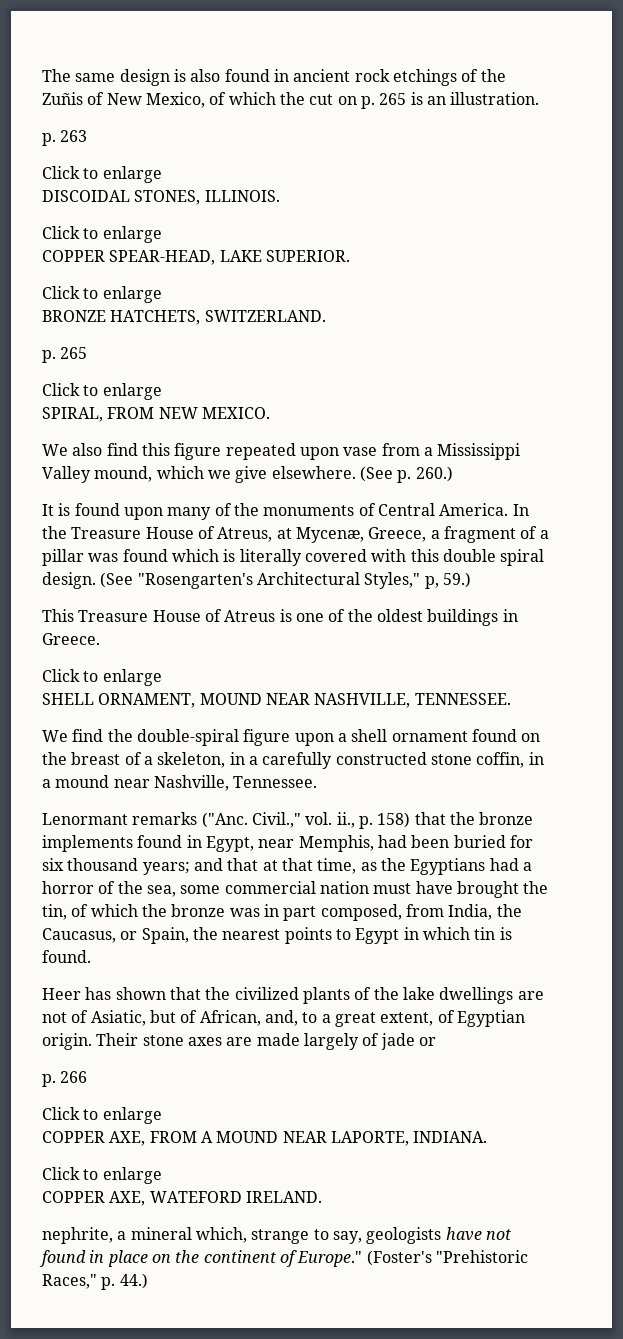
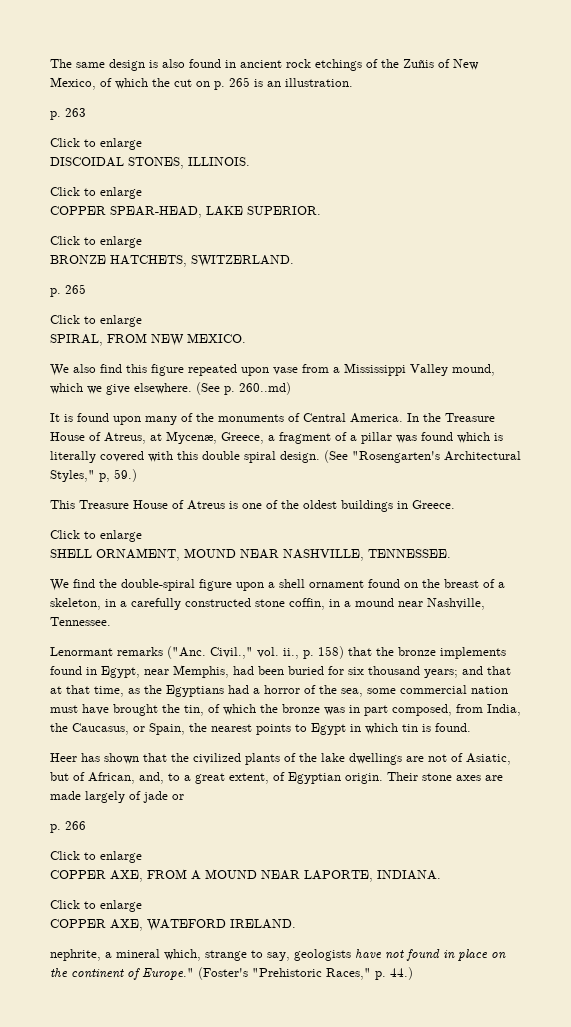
- (See p. 260.)
+ (See p. 260..md)

